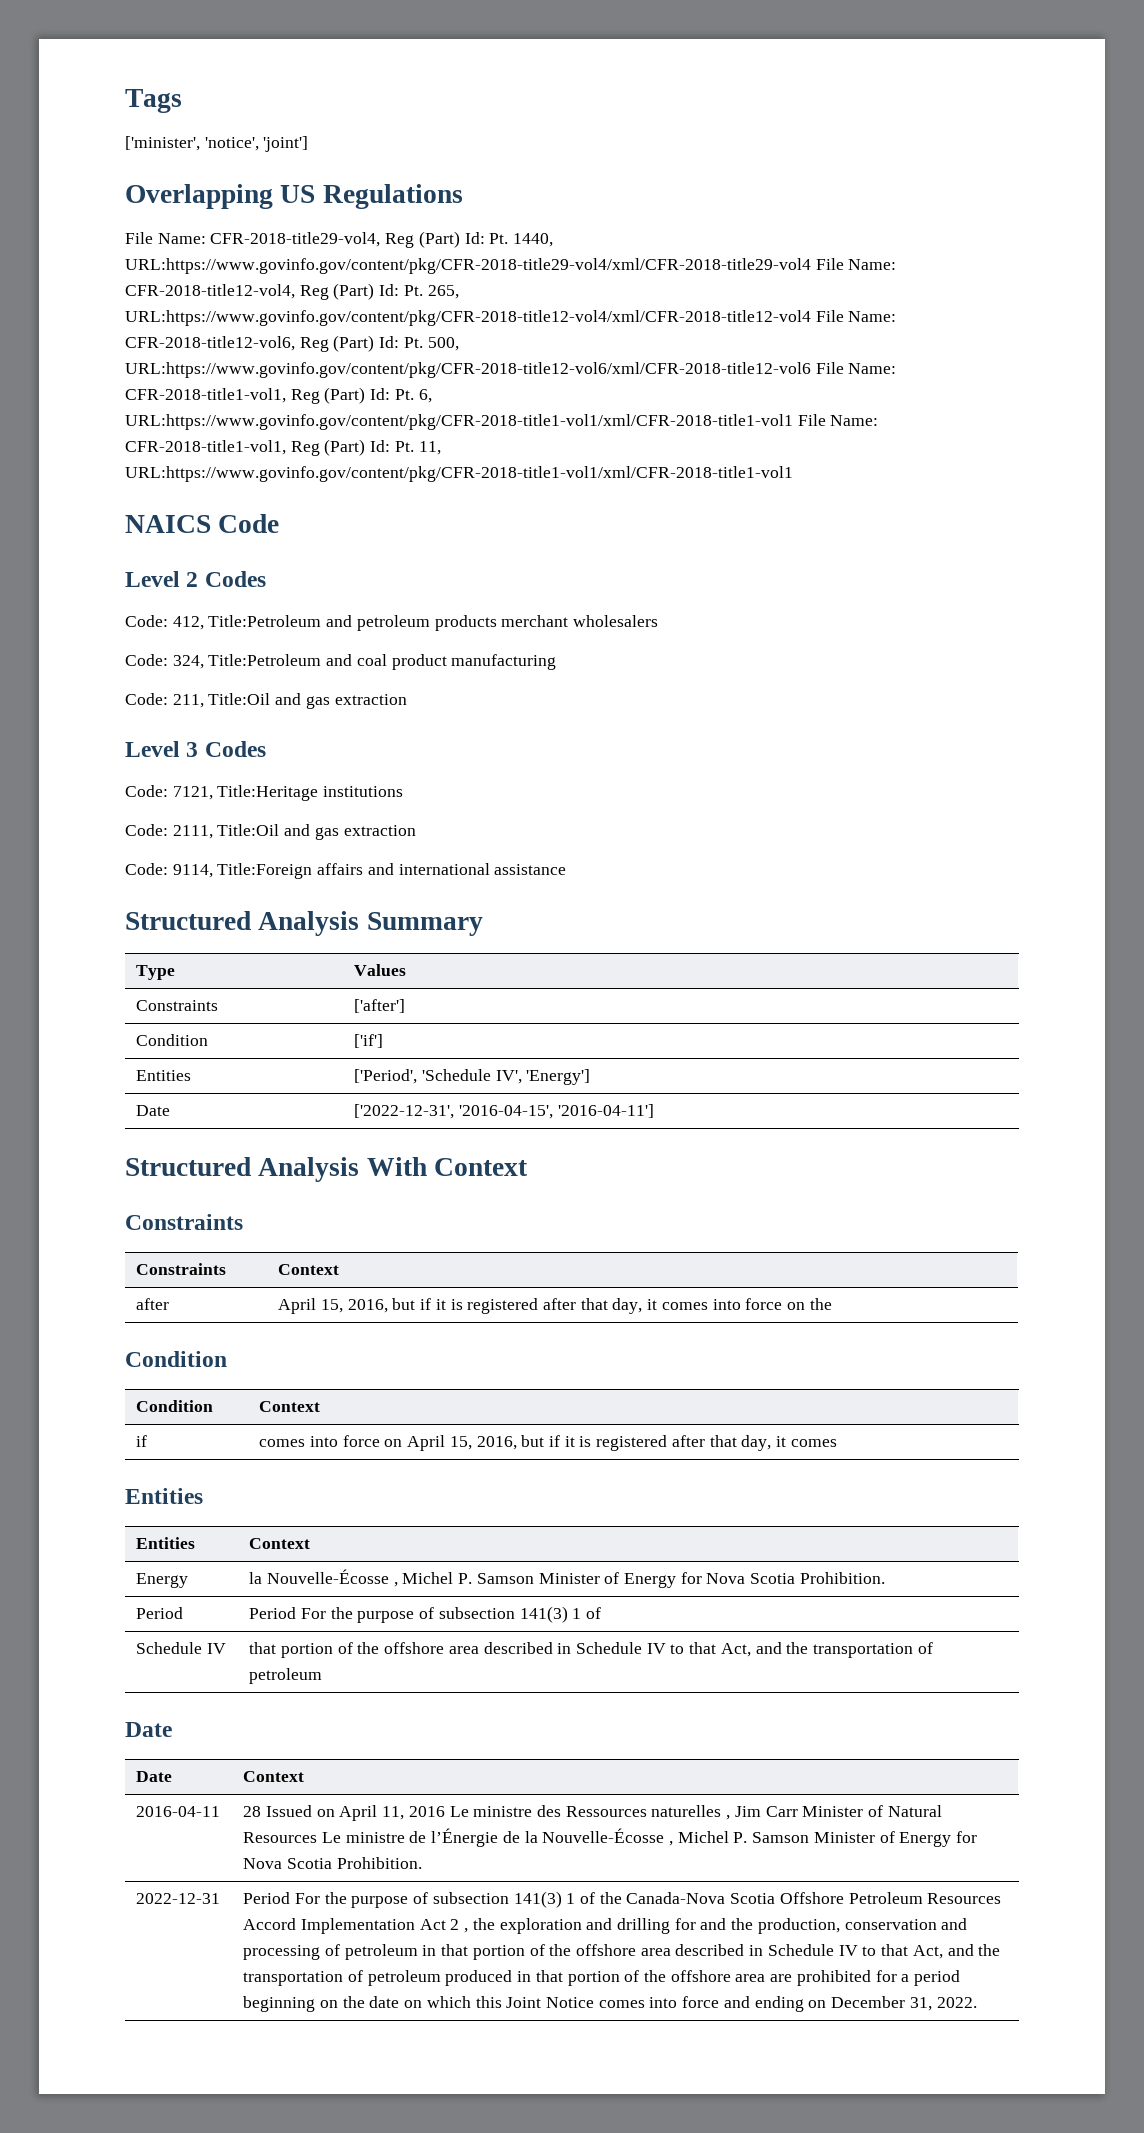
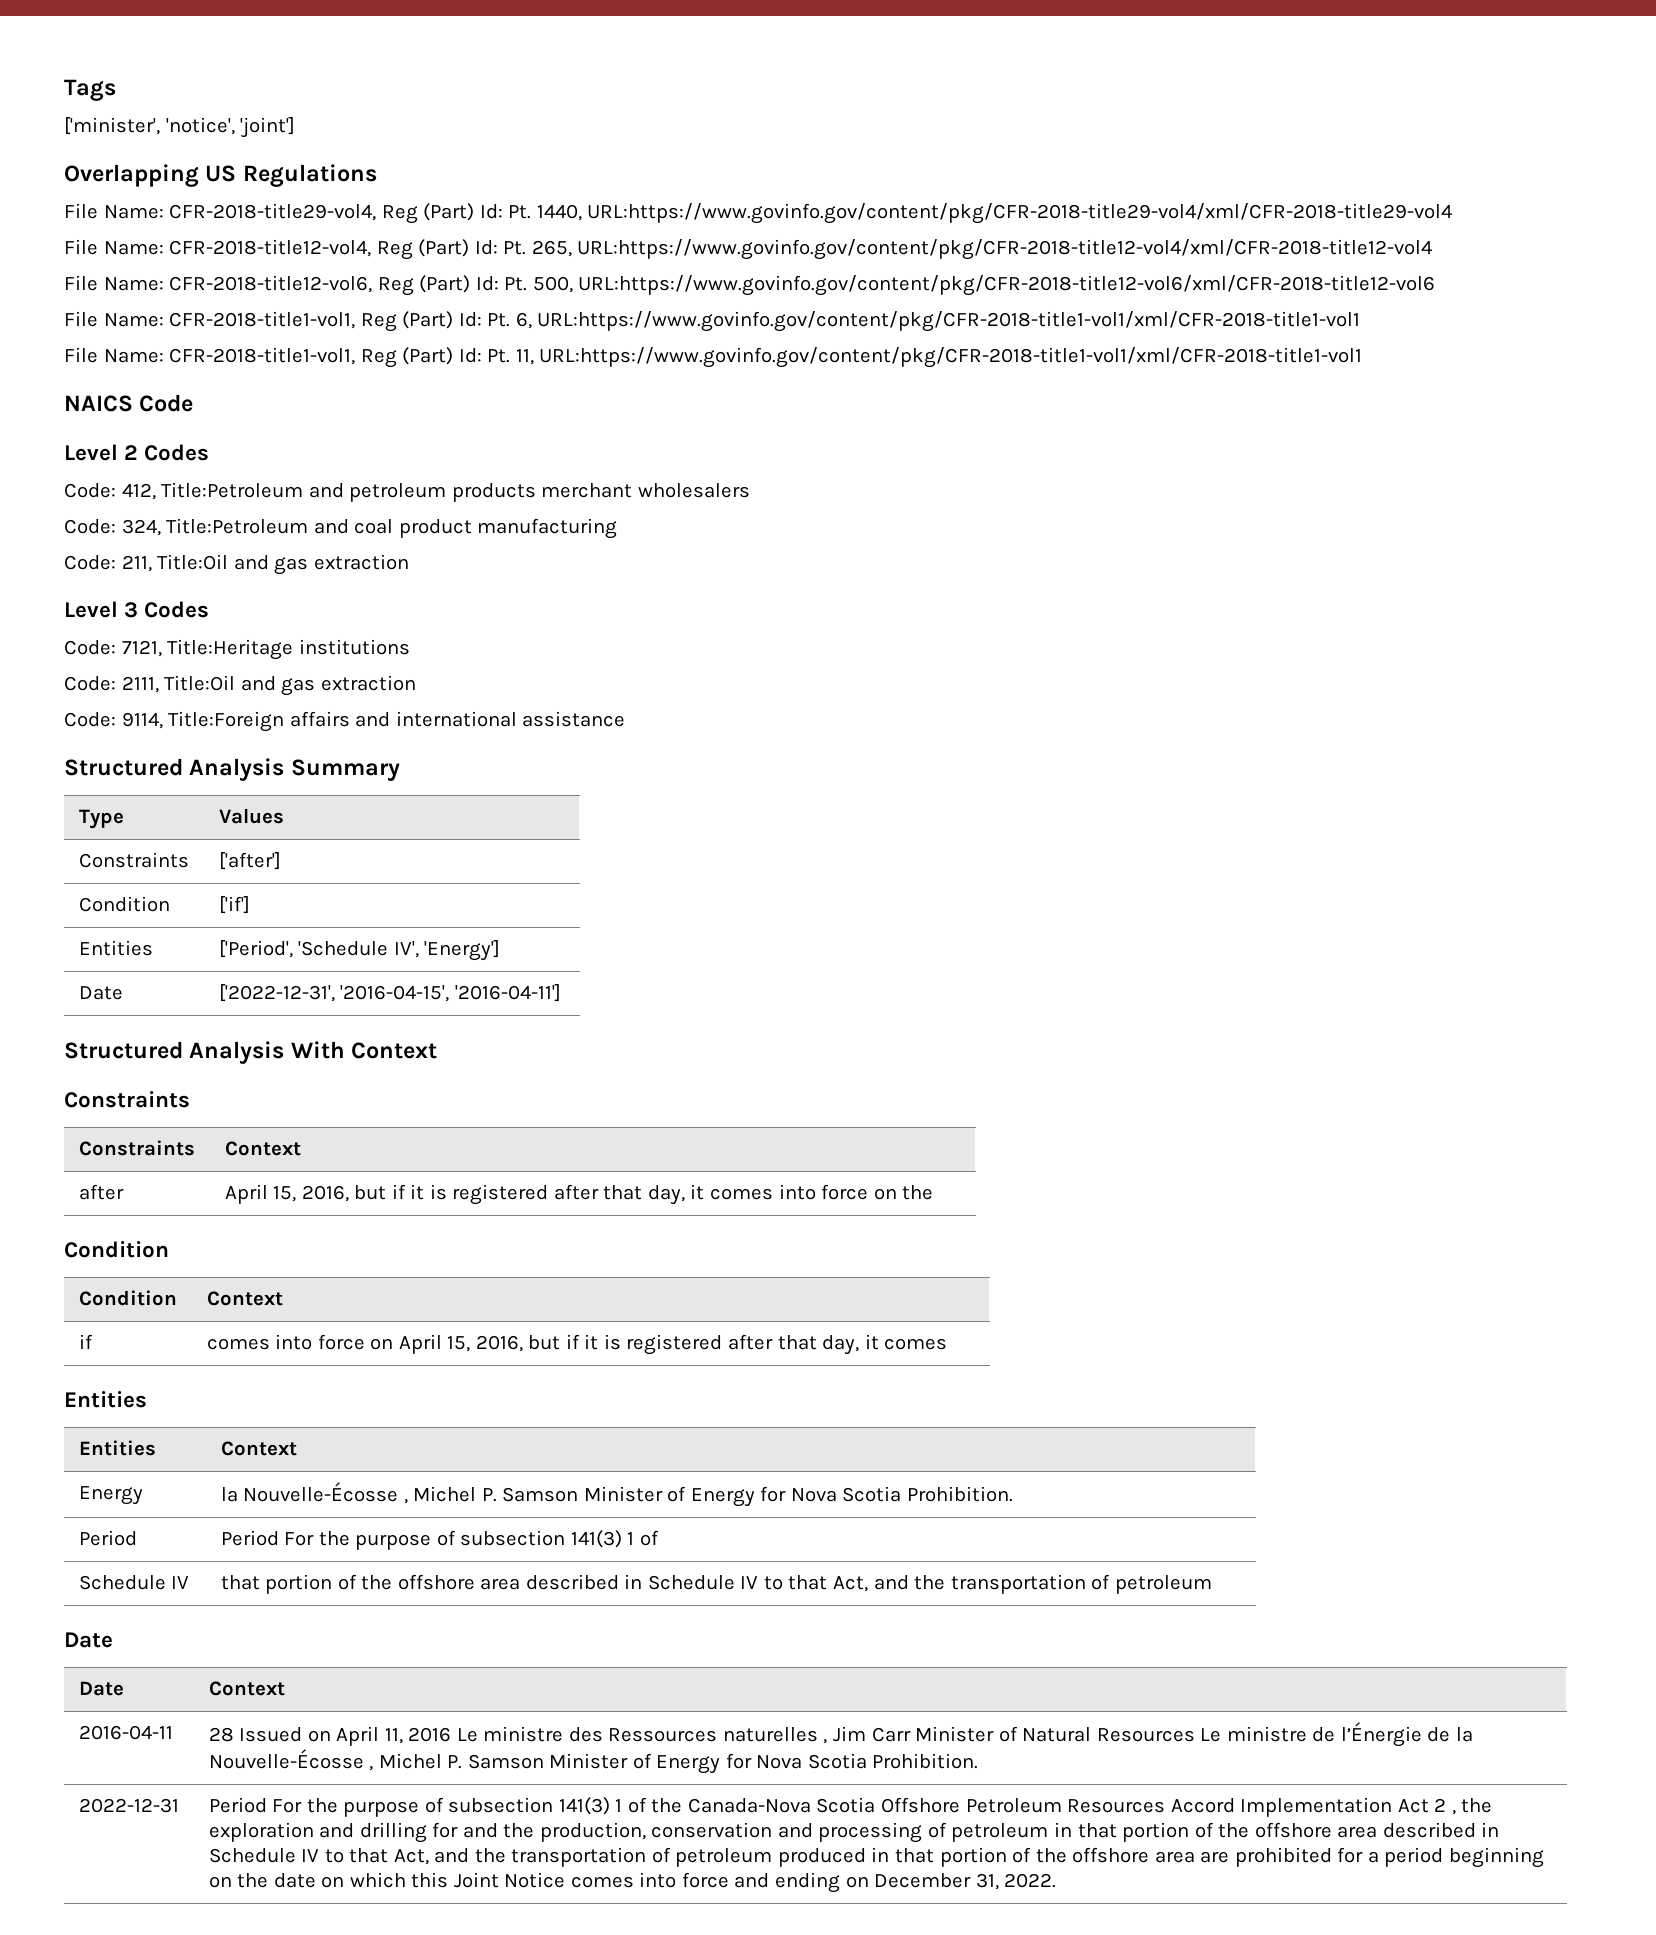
- File Name: CFR-2018-title29-vol4, Reg (Part) Id: Pt. 1440, URL:https://www.govinfo.gov/content/pkg/CFR-2018-title29-vol4/xml/CFR-2018-title29-vol4 File Name: CFR-2018-title12-vol4, Reg (Part) Id: Pt. 265, URL:https://www.govinfo.gov/content/pkg/CFR-2018-title12-vol4/xml/CFR-2018-title12-vol4 File Name: CFR-2018-title12-vol6, Reg (Part) Id: Pt. 500, URL:https://www.govinfo.gov/content/pkg/CFR-2018-title12-vol6/xml/CFR-2018-title12-vol6 File Name: CFR-2018-title1-vol1, Reg (Part) Id: Pt. 6, URL:https://www.govinfo.gov/content/pkg/CFR-2018-title1-vol1/xml/CFR-2018-title1-vol1 File Name: CFR-2018-title1-vol1, Reg (Part) Id: Pt. 11, URL:https://www.govinfo.gov/content/pkg/CFR-2018-title1-vol1/xml/CFR-2018-title1-vol1
+ File Name: CFR-2018-title29-vol4, Reg (Part) Id: Pt. 1440, URL:https://www.govinfo.gov/content/pkg/CFR-2018-title29-vol4/xml/CFR-2018-title29-vol4
+ File Name: CFR-2018-title12-vol4, Reg (Part) Id: Pt. 265, URL:https://www.govinfo.gov/content/pkg/CFR-2018-title12-vol4/xml/CFR-2018-title12-vol4
+ File Name: CFR-2018-title12-vol6, Reg (Part) Id: Pt. 500, URL:https://www.govinfo.gov/content/pkg/CFR-2018-title12-vol6/xml/CFR-2018-title12-vol6
+ File Name: CFR-2018-title1-vol1, Reg (Part) Id: Pt. 6, URL:https://www.govinfo.gov/content/pkg/CFR-2018-title1-vol1/xml/CFR-2018-title1-vol1
+ File Name: CFR-2018-title1-vol1, Reg (Part) Id: Pt. 11, URL:https://www.govinfo.gov/content/pkg/CFR-2018-title1-vol1/xml/CFR-2018-title1-vol1

